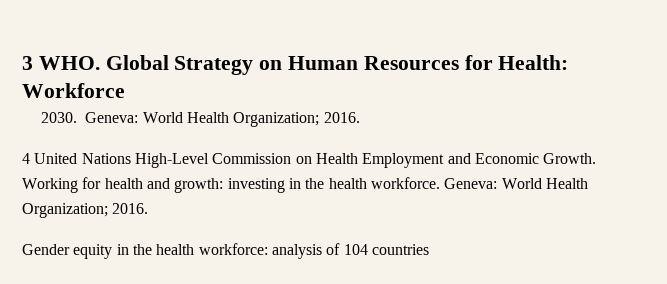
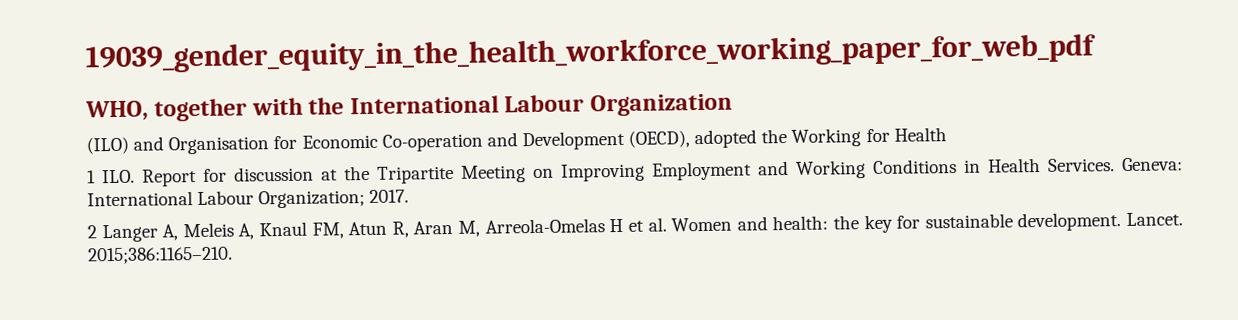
- 3 WHO. Global Strategy on Human Resources for Health: Workforce
- 2030. Geneva: World Health Organization; 2016.
- 4 United Nations High-Level Commission on Health Employment and Economic Growth. Working for health and growth: investing in the health workforce. Geneva: World Health Organization; 2016.
- Gender equity in the health workforce: analysis of 104 countries
+ 19039_gender_equity_in_the_health_workforce_working_paper_for_web_pdf
+ WHO, together with the International Labour Organization
+ (ILO) and Organisation for Economic Co-operation and Development (OECD), adopted the Working for Health
+ 1 ILO. Report for discussion at the Tripartite Meeting on Improving Employment and Working Conditions in Health Services. Geneva: International Labour Organization; 2017.
+ 2 Langer A, Meleis A, Knaul FM, Atun R, Aran M, Arreola-Omelas H et al. Women and health: the key for sustainable development. Lancet. 2015;386:1165–210.

